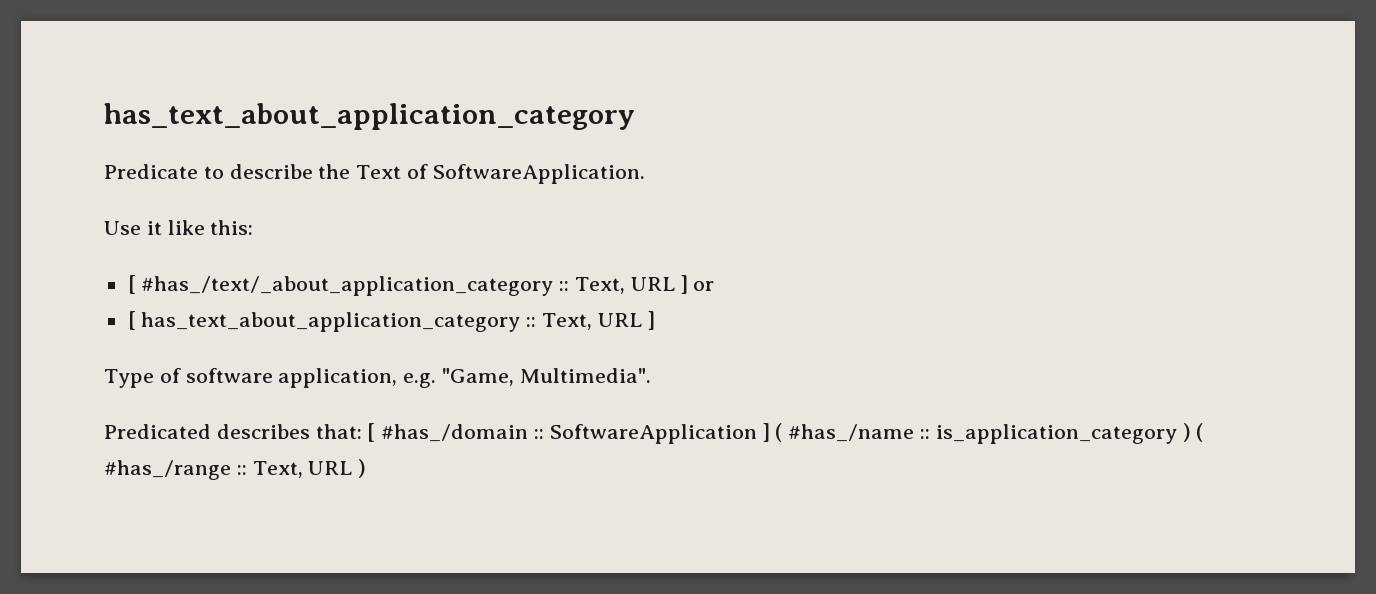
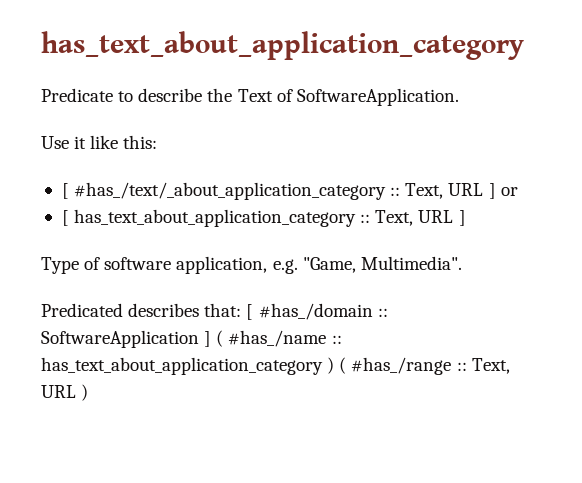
- Predicated describes that: [ #has_/domain :: SoftwareApplication ] ( #has_/name :: is_application_category ) ( #has_/range :: Text, URL )
+ Predicated describes that: [ #has_/domain :: SoftwareApplication ] ( #has_/name :: has_text_about_application_category ) ( #has_/range :: Text, URL )

